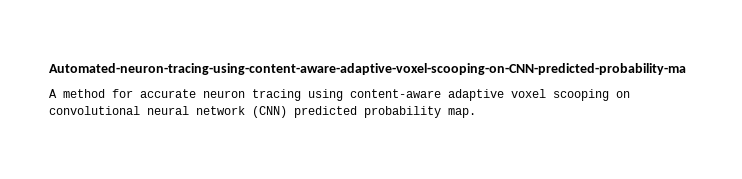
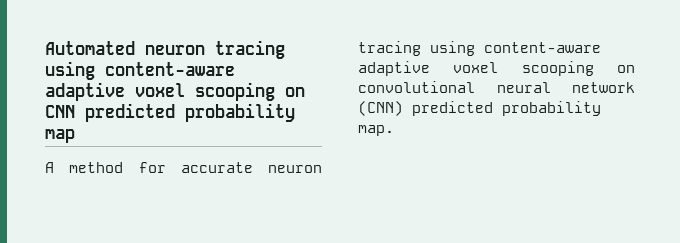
- Automated-neuron-tracing-using-content-aware-adaptive-voxel-scooping-on-CNN-predicted-probability-ma
+ Automated neuron tracing using content-aware adaptive voxel scooping on CNN predicted probability map

